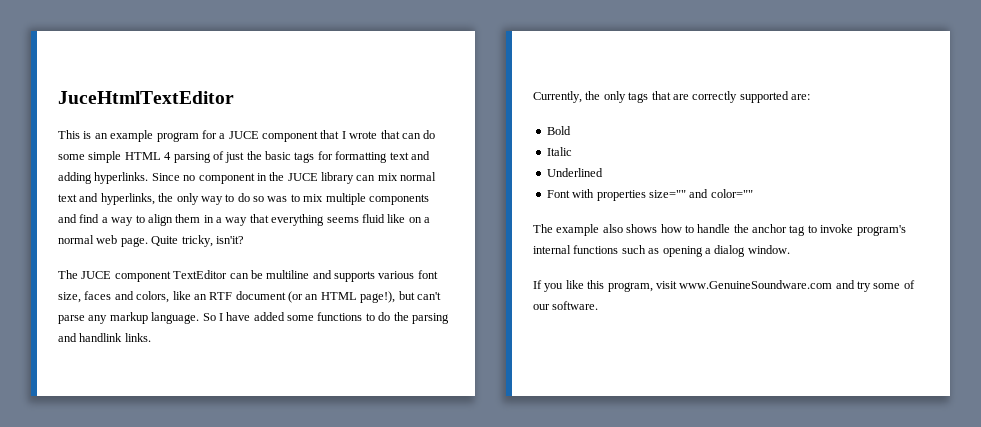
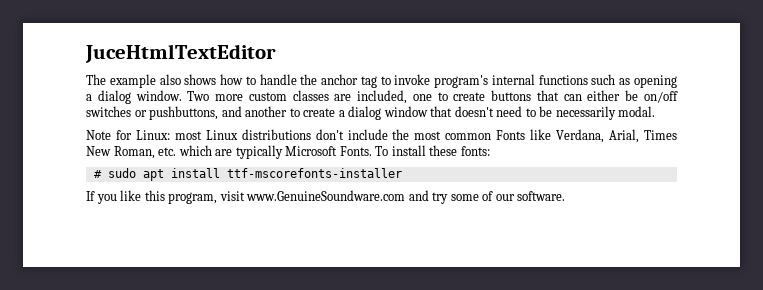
- This is an example program for a JUCE component that I wrote that can do some simple HTML 4 parsing of just the basic tags for formatting text and adding hyperlinks. Since no component in the JUCE library can mix normal text and hyperlinks, the only way to do so was to mix multiple components and find a way to align them in a way that everything seems fluid like on a normal web page. Quite tricky, isn'it?
- The JUCE component TextEditor can be multiline and supports various font size, faces and colors, like an RTF document (or an HTML page!), but can't parse any markup language. So I have added some functions to do the parsing and handlink links.
- Currently, the only tags that are correctly supported are:
- Bold
- Italic
- Underlined
- Font with properties size="" and color=""
+ Two more custom classes are included, one to create buttons that can either be on/off switches or pushbuttons, and another to create a dialog window that doesn't need to be necessarily modal.
+ Note for Linux: most Linux distributions don't include the most common Fonts like Verdana, Arial, Times New Roman, etc. which are typically Microsoft Fonts. To install these fonts:
+ # sudo apt install ttf-mscorefonts-installer

